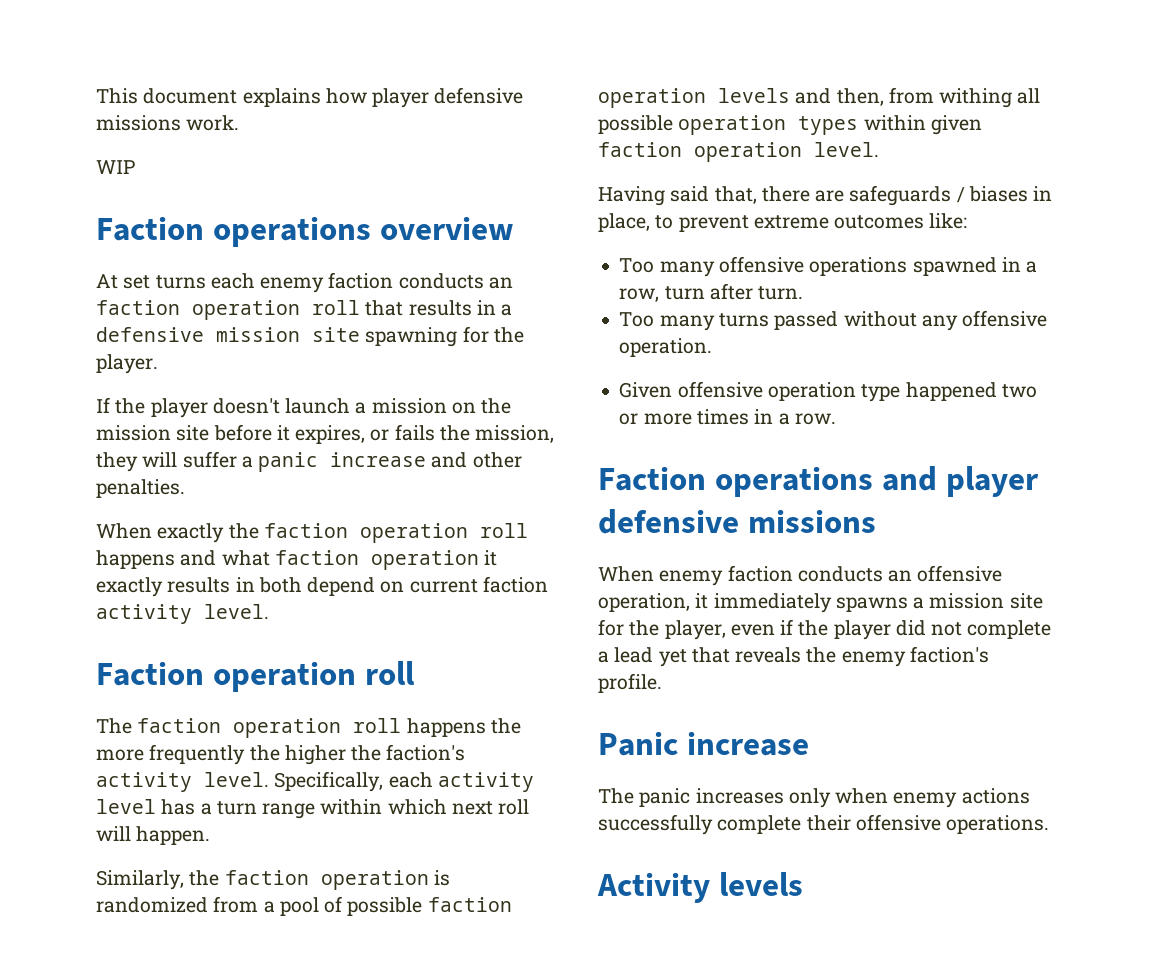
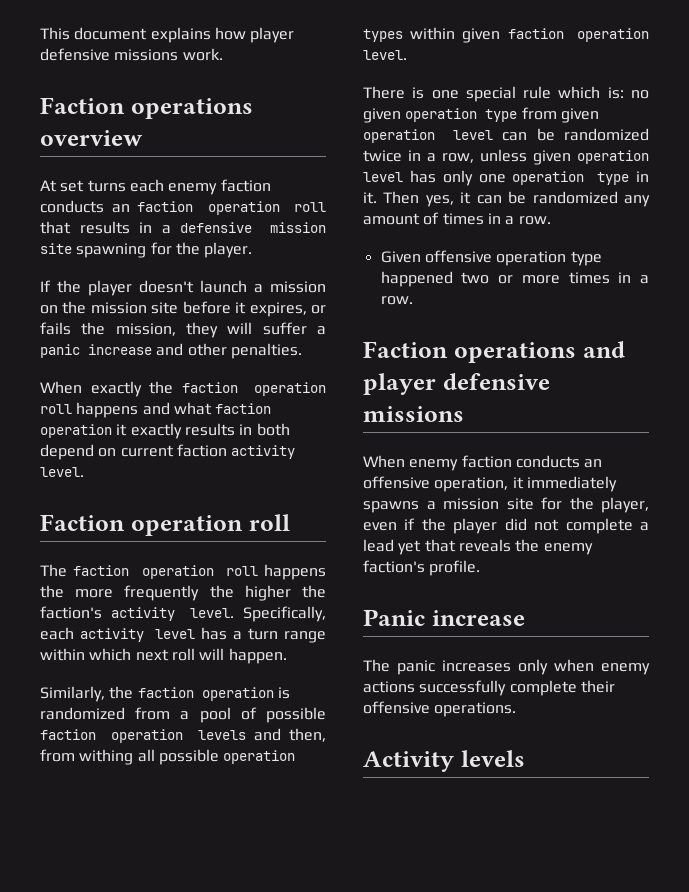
- WIP
- Having said that, there are safeguards / biases in place, to prevent extreme outcomes like:
- Too many offensive operations spawned in a row, turn after turn.
- Too many turns passed without any offensive operation.
+ There is one special rule which is: no given operation type from given operation level can be randomized twice in a row, unless given operation level has only one operation type in it. Then yes, it can be randomized any amount of times in a row.

